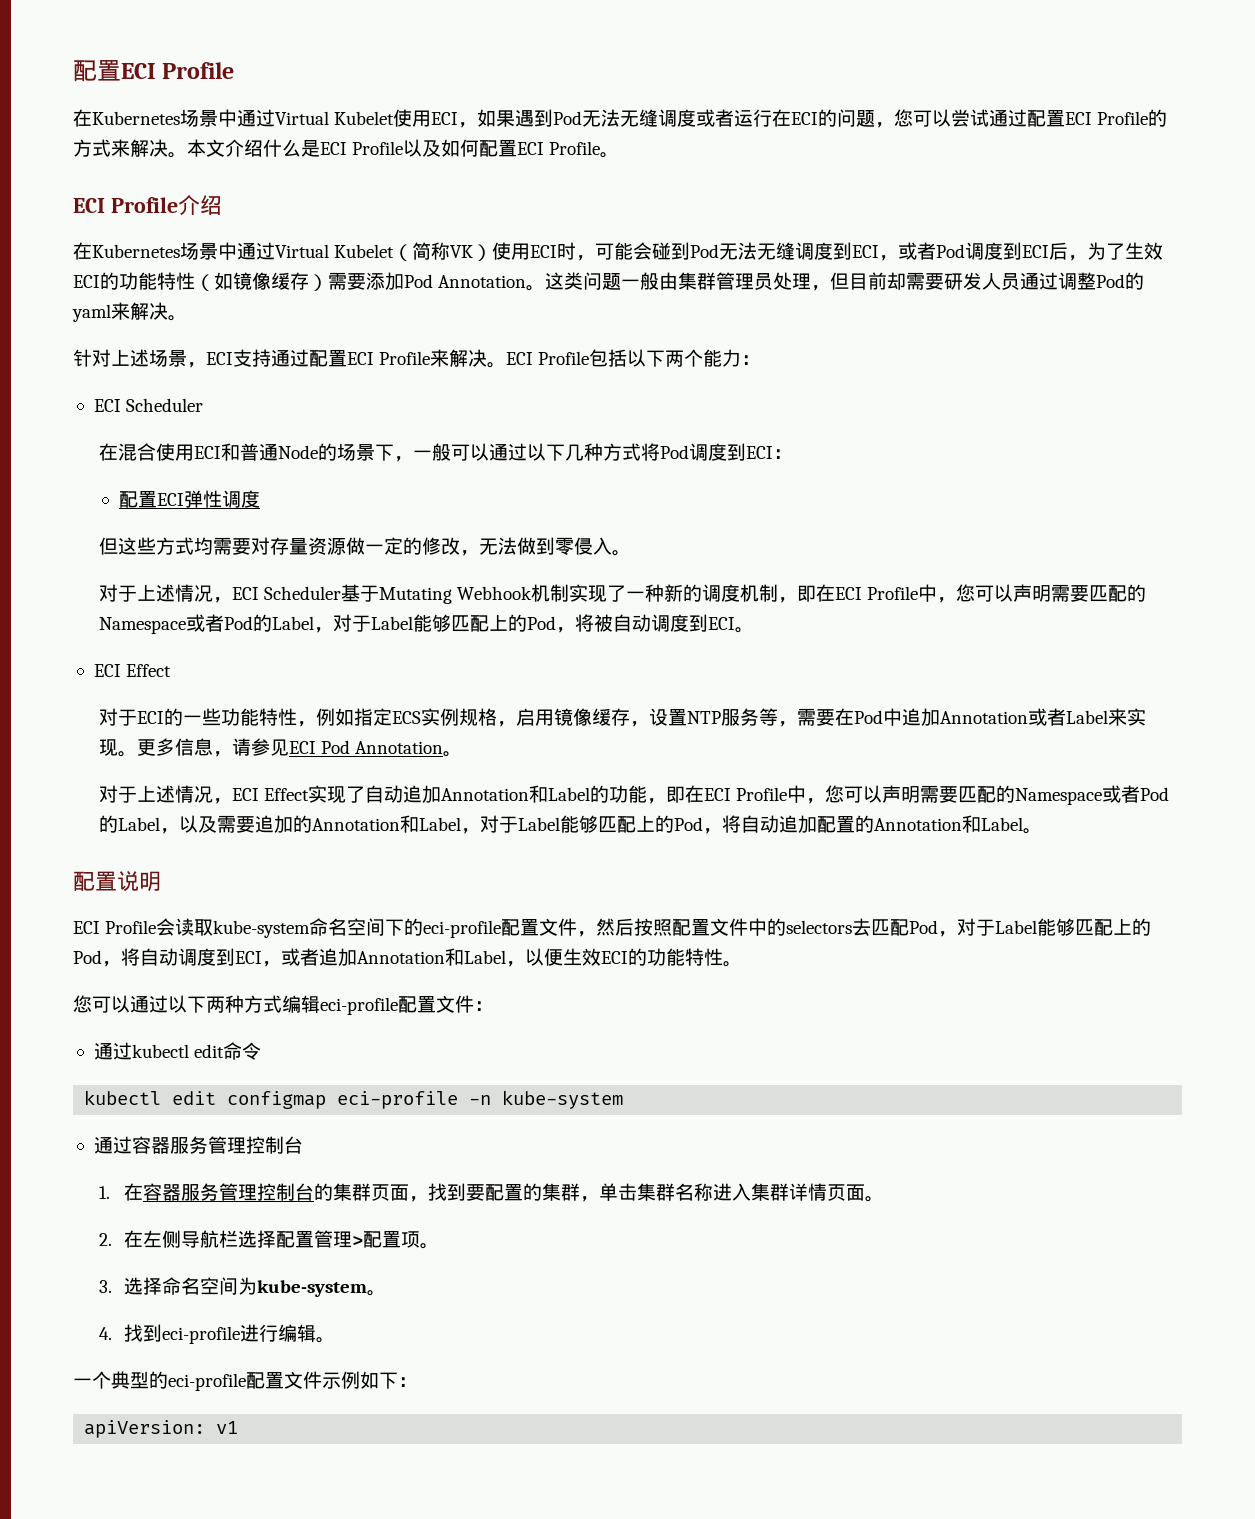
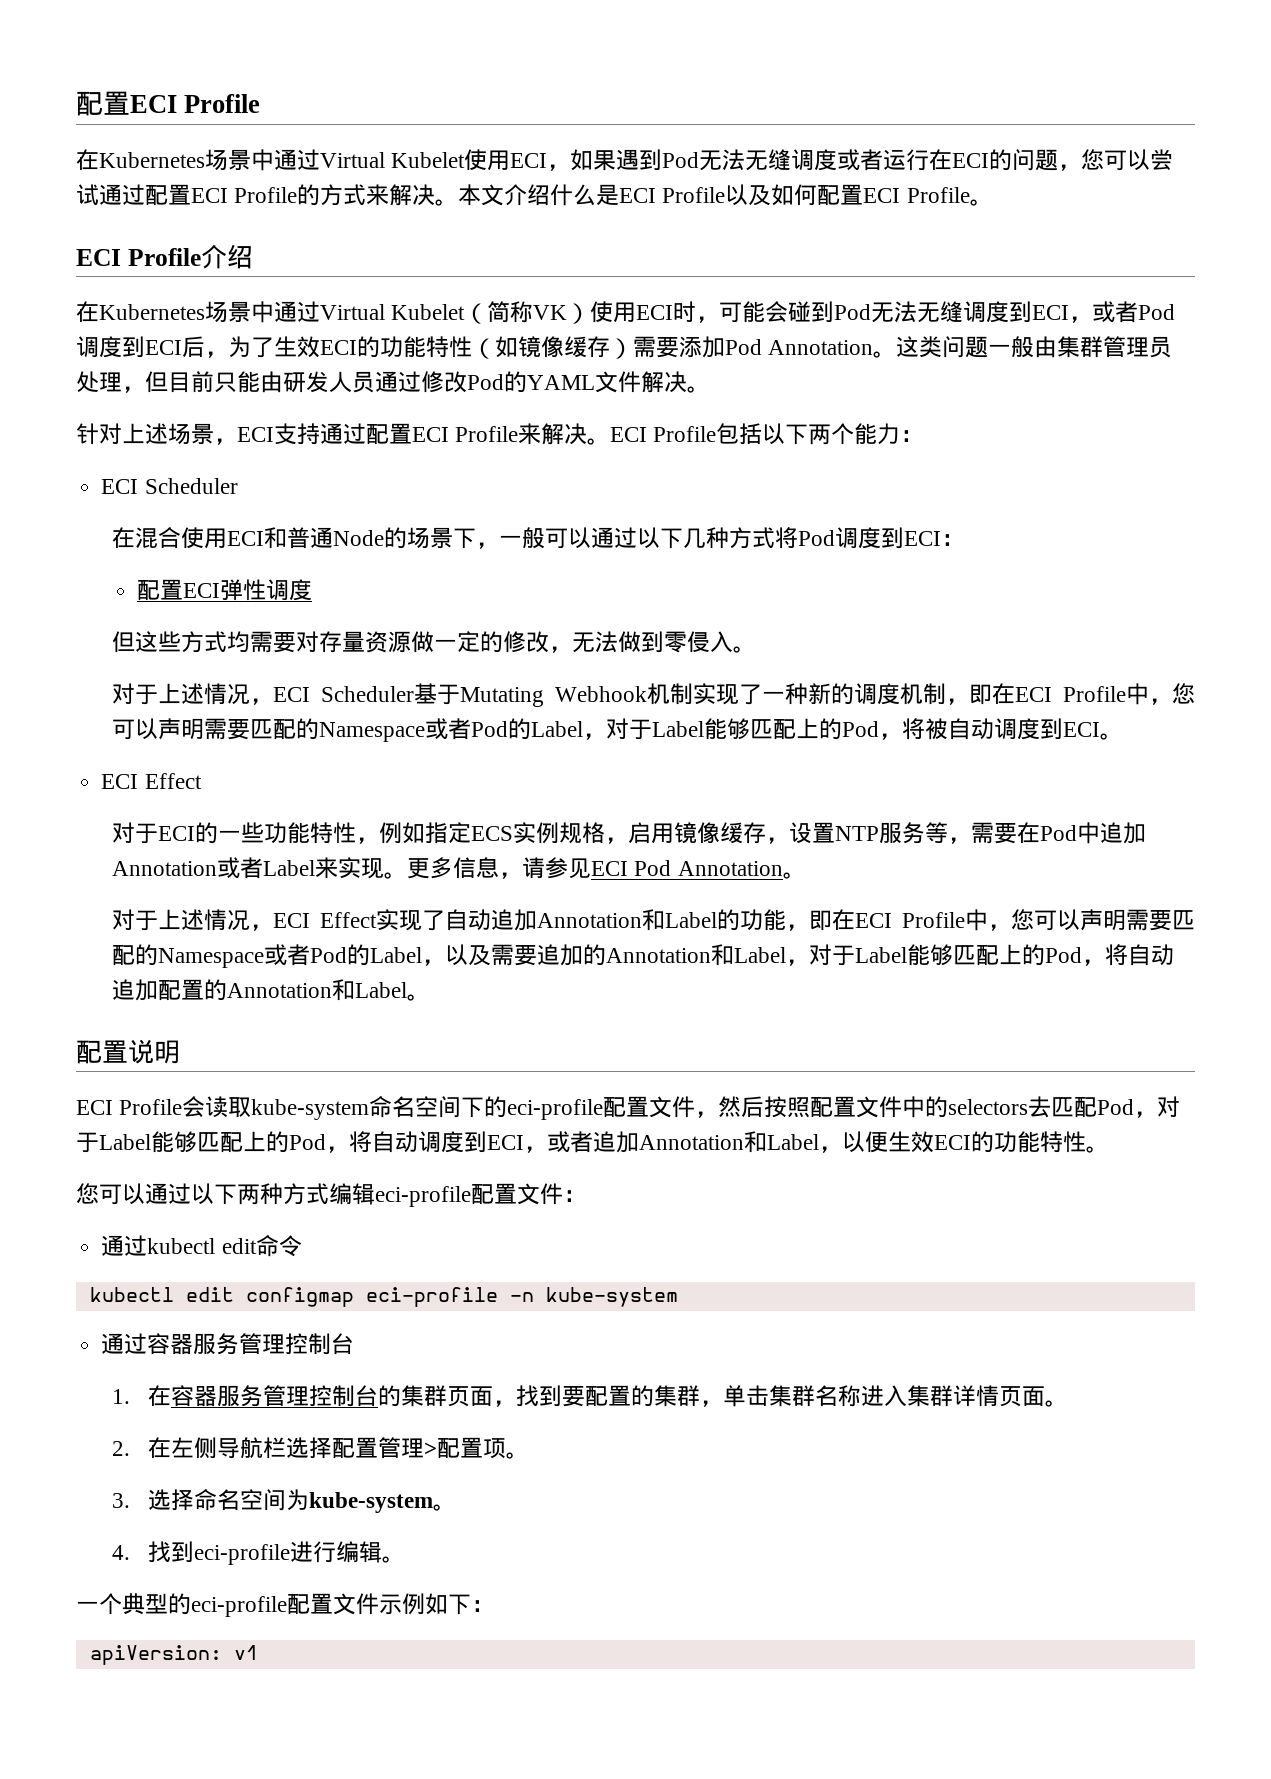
- 这类问题一般由集群管理员处理，但目前却需要研发人员通过调整Pod的yaml来解决。
+ 这类问题一般由集群管理员处理，但目前只能由研发人员通过修改Pod的YAML文件解决。

